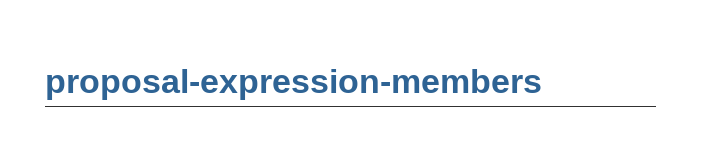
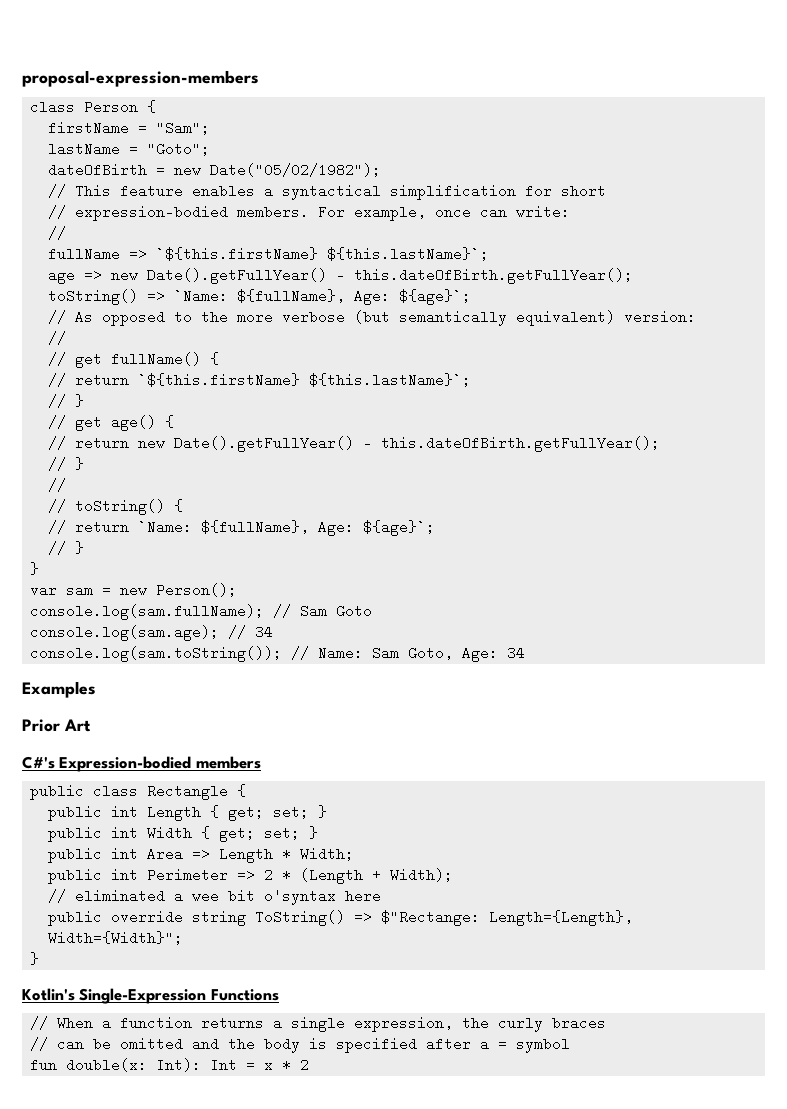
+ class Person {
+ firstName = "Sam";
+ lastName = "Goto";
+ dateOfBirth = new Date("05/02/1982");
+ // This feature enables a syntactical simplification for short
+ // expression-bodied members. For example, once can write:
+ //
+ fullName => `${this.firstName} ${this.lastName}`;
+ age => new Date().getFullYear() - this.dateOfBirth.getFullYear();
+ toString() => `Name: ${fullName}, Age: ${age}`;
+ // As opposed to the more verbose (but semantically equivalent) version:
+ //
+ // get fullName() {
+ // return `${this.firstName} ${this.lastName}`;
+ // }
+ // get age() {
+ // return new Date().getFullYear() - this.dateOfBirth.getFullYear();
+ // }
+ //
+ // toString() {
+ // return `Name: ${fullName}, Age: ${age}`;
+ // }
+ }
+ var sam = new Person();
+ console.log(sam.fullName); // Sam Goto
+ console.log(sam.age); // 34
+ console.log(sam.toString()); // Name: Sam Goto, Age: 34
+ Examples
+ Prior Art
+ C#'s Expression-bodied members
+ public class Rectangle {
+ public int Length { get; set; }
+ public int Width { get; set; }
+ public int Area => Length * Width;
+ public int Perimeter => 2 * (Length + Width);
+ // eliminated a wee bit o'syntax here
+ public override string ToString() => $"Rectange: Length={Length}, Width={Width}";
+ }
+ Kotlin's Single-Expression Functions
+ // When a function returns a single expression, the curly braces
+ // can be omitted and the body is specified after a = symbol
+ fun double(x: Int): Int = x * 2

